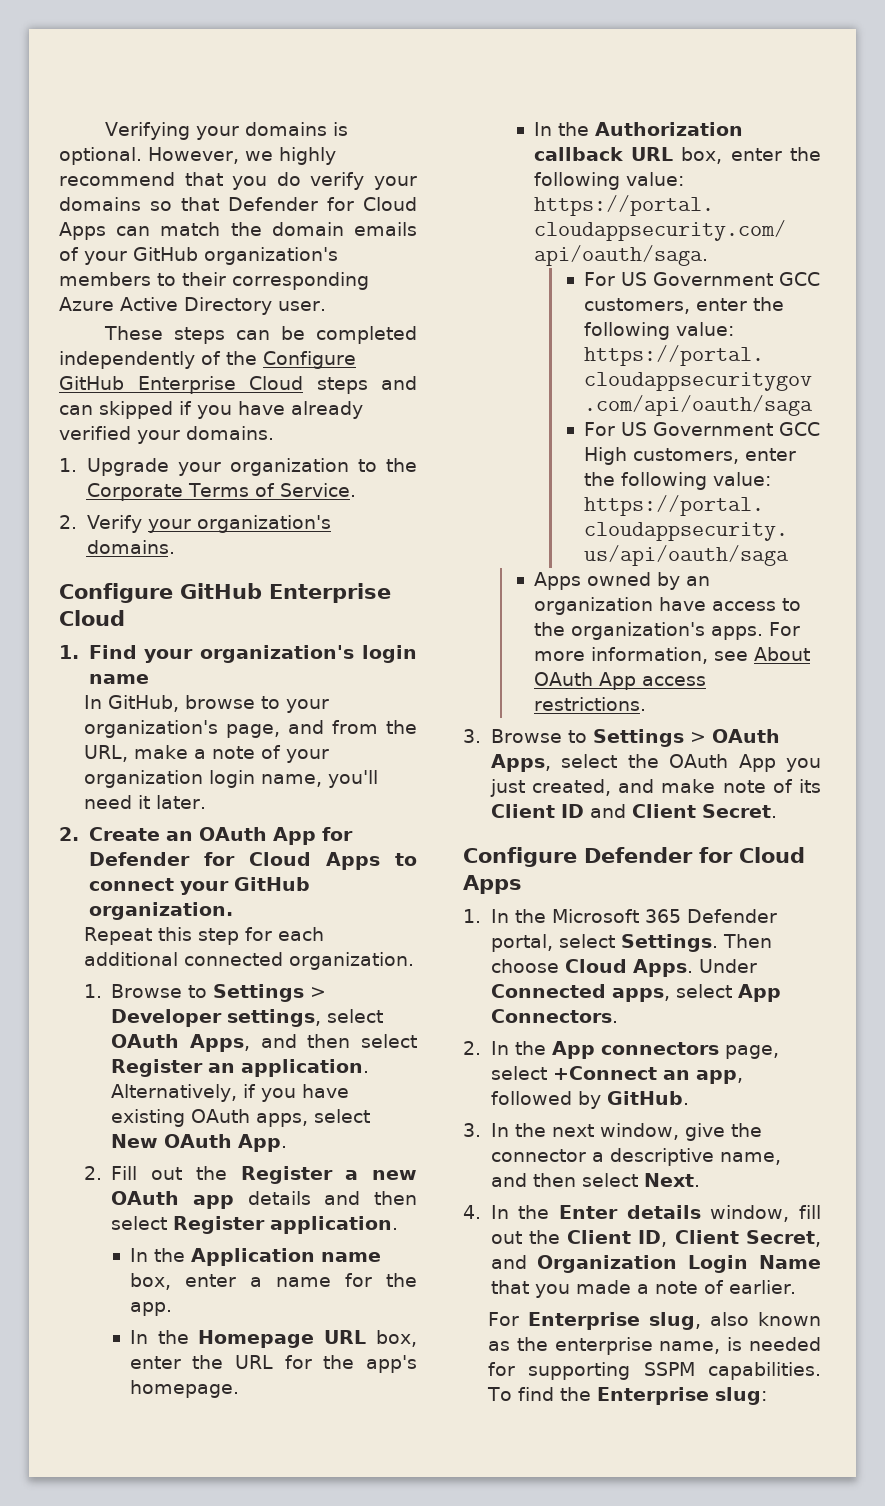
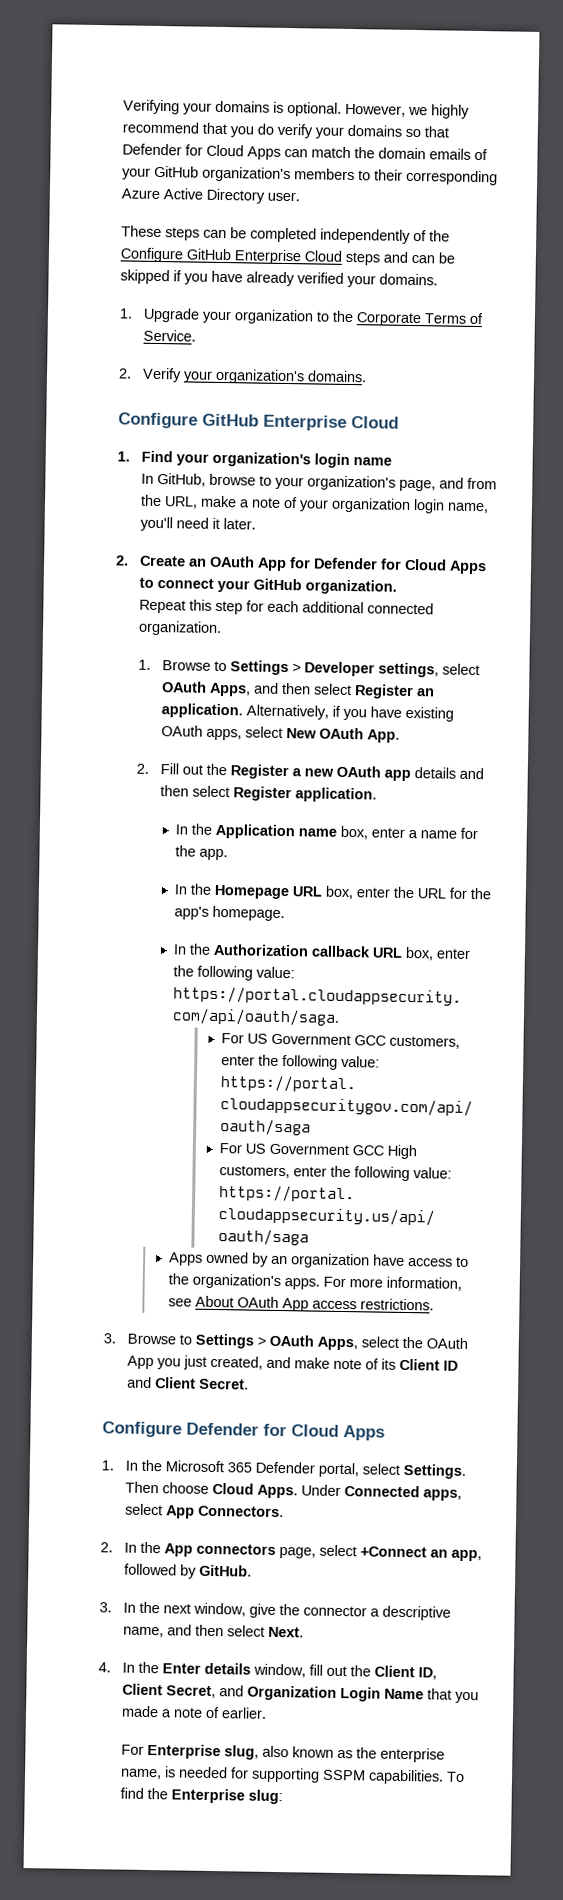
- These steps can be completed independently of the Configure GitHub Enterprise Cloud steps and can skipped if you have already verified your domains.
+ These steps can be completed independently of the Configure GitHub Enterprise Cloud steps and can be skipped if you have already verified your domains.

